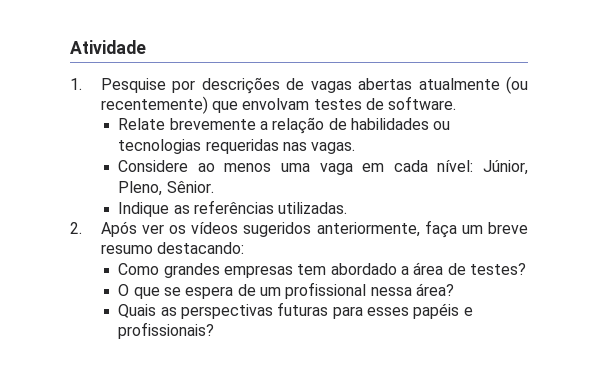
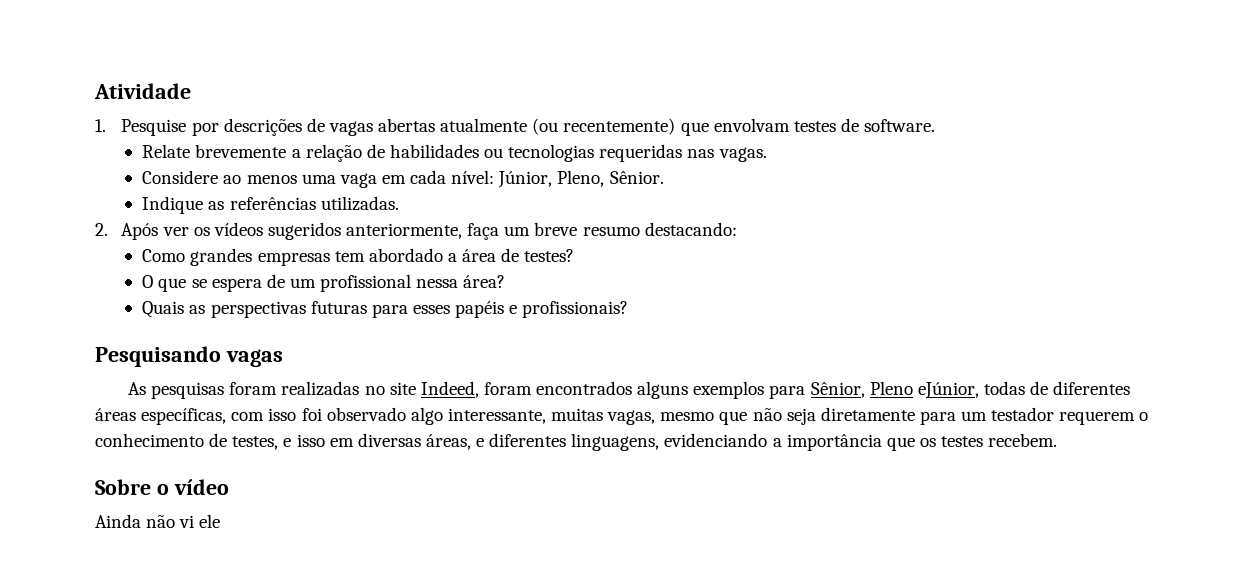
+ Pesquisando vagas
+ As pesquisas foram realizadas no site Indeed, foram encontrados alguns exemplos para Sênior, Pleno eJúnior, todas de diferentes áreas específicas, com isso foi observado algo interessante, muitas vagas, mesmo que não seja diretamente para um testador requerem o conhecimento de testes, e isso em diversas áreas, e diferentes linguagens, evidenciando a importância que os testes recebem.
+ Sobre o vídeo
+ Ainda não vi ele

